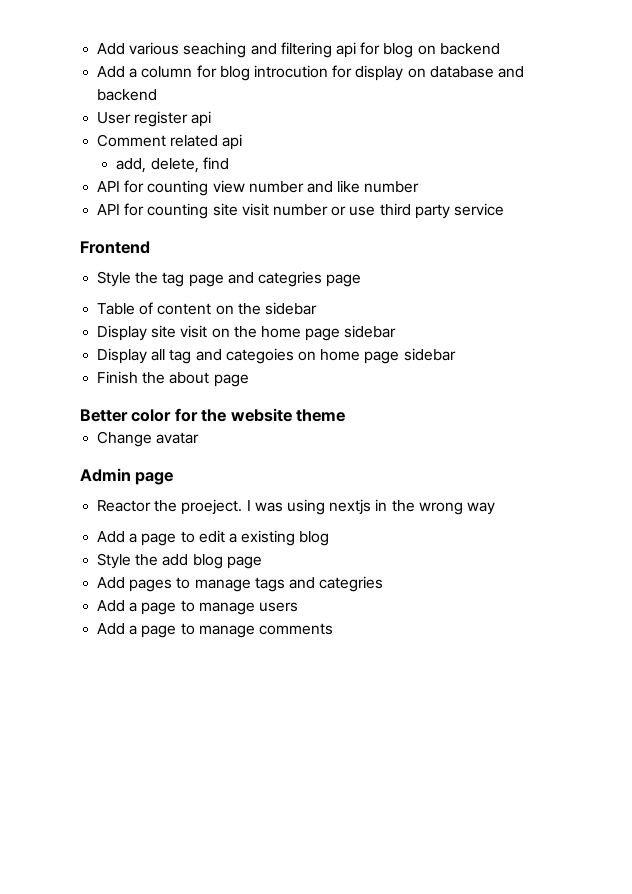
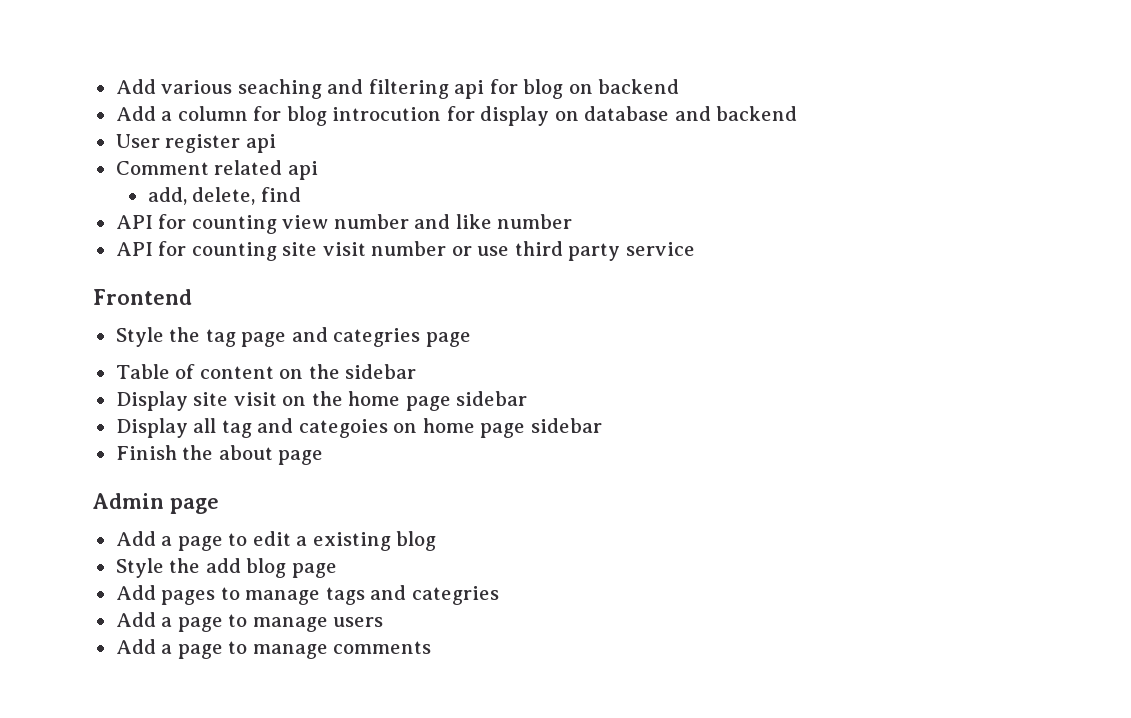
- Better color for the website theme
- Change avatar
  Admin page
- Reactor the proeject. I was using nextjs in the wrong way

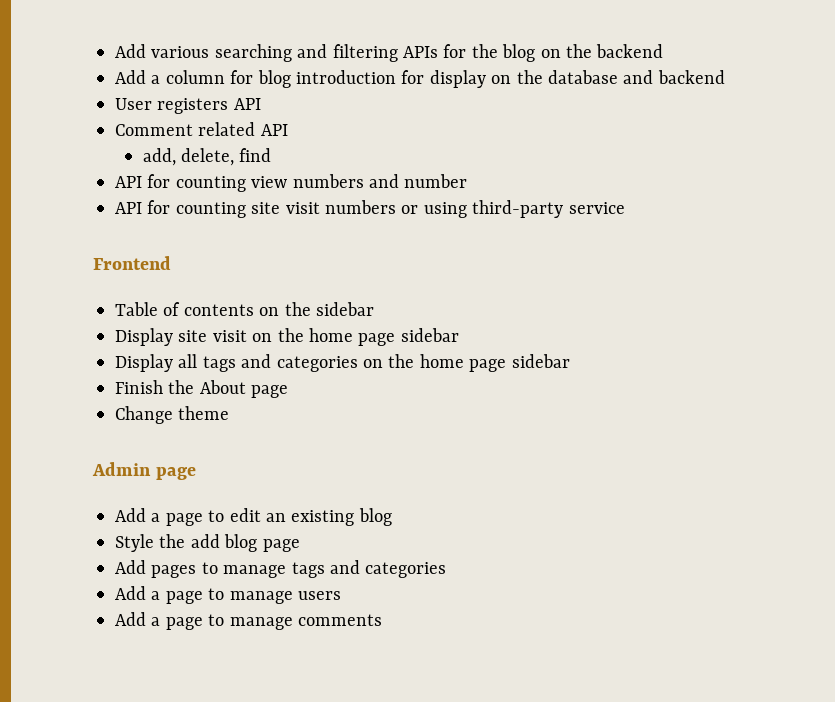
- Add various seaching and filtering api for blog on backend
+ Add various searching and filtering APIs for the blog on the backend
- Add a column for blog introcution for display on database and backend
+ Add a column for blog introduction for display on the database and backend
- User register api
+ User registers API
- Comment related api
+ Comment related API
- API for counting view number and like number
+ API for counting view numbers and number
- API for counting site visit number or use third party service
+ API for counting site visit numbers or using third-party service
  Frontend
- Style the tag page and categries page
- Table of content on the sidebar
+ Table of contents on the sidebar
- Display all tag and categoies on home page sidebar
+ Display all tags and categories on the home page sidebar
- Finish the about page
+ Finish the About page
+ Change theme
- Add a page to edit a existing blog
+ Add a page to edit an existing blog
- Add pages to manage tags and categries
+ Add pages to manage tags and categories

